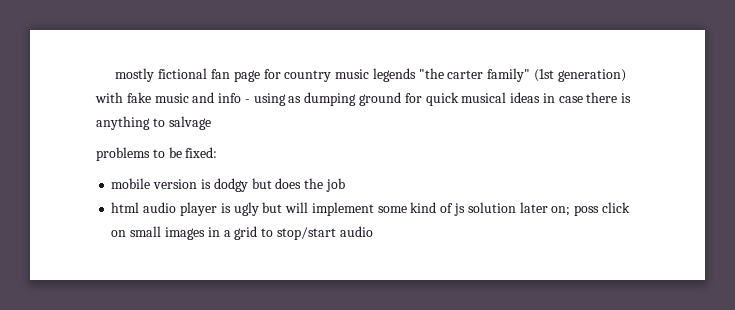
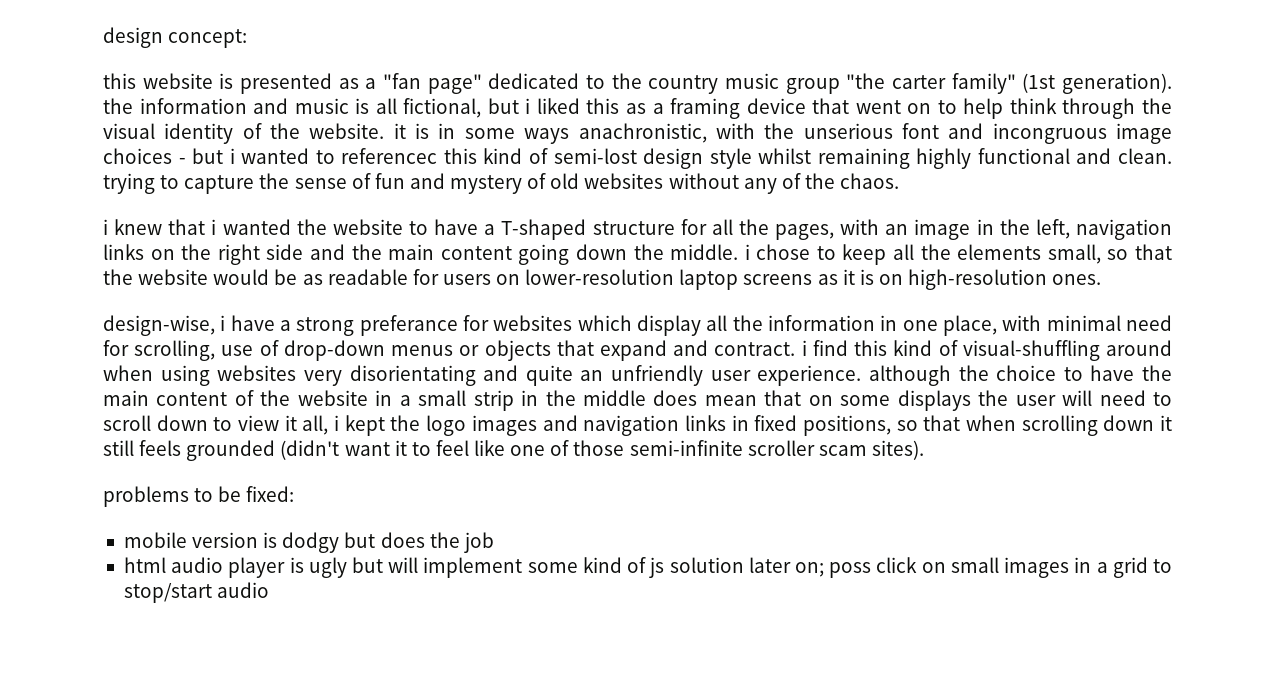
- mostly fictional fan page for country music legends "the carter family" (1st generation) with fake music and info - using as dumping ground for quick musical ideas in case there is anything to salvage
+ design concept:
+ this website is presented as a "fan page" dedicated to the country music group "the carter family" (1st generation). the information and music is all fictional, but i liked this as a framing device that went on to help think through the visual identity of the website. it is in some ways anachronistic, with the unserious font and incongruous image choices - but i wanted to referencec this kind of semi-lost design style whilst remaining highly functional and clean. trying to capture the sense of fun and mystery of old websites without any of the chaos.
+ i knew that i wanted the website to have a T-shaped structure for all the pages, with an image in the left, navigation links on the right side and the main content going down the middle. i chose to keep all the elements small, so that the website would be as readable for users on lower-resolution laptop screens as it is on high-resolution ones.
+ design-wise, i have a strong preferance for websites which display all the information in one place, with minimal need for scrolling, use of drop-down menus or objects that expand and contract. i find this kind of visual-shuffling around when using websites very disorientating and quite an unfriendly user experience. although the choice to have the main content of the website in a small strip in the middle does mean that on some displays the user will need to scroll down to view it all, i kept the logo images and navigation links in fixed positions, so that when scrolling down it still feels grounded (didn't want it to feel like one of those semi-infinite scroller scam sites).

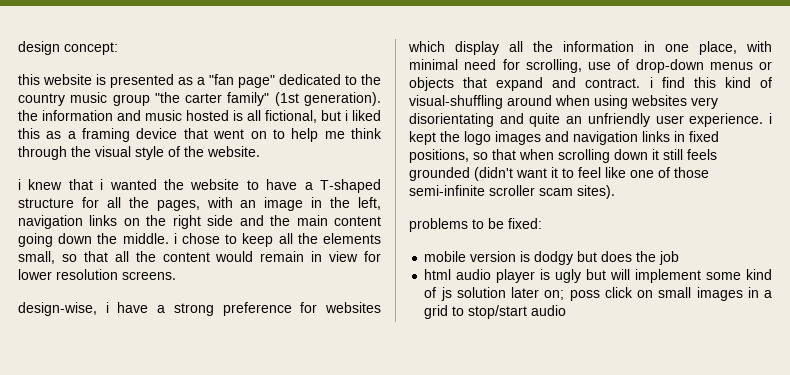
- this website is presented as a "fan page" dedicated to the country music group "the carter family" (1st generation). the information and music is all fictional, but i liked this as a framing device that went on to help think through the visual identity of the website. it is in some ways anachronistic, with the unserious font and incongruous image choices - but i wanted to referencec this kind of semi-lost design style whilst remaining highly functional and clean. trying to capture the sense of fun and mystery of old websites without any of the chaos.
+ this website is presented as a "fan page" dedicated to the country music group "the carter family" (1st generation). the information and music hosted is all fictional, but i liked this as a framing device that went on to help me think through the visual style of the website.
- i knew that i wanted the website to have a T-shaped structure for all the pages, with an image in the left, navigation links on the right side and the main content going down the middle. i chose to keep all the elements small, so that the website would be as readable for users on lower-resolution laptop screens as it is on high-resolution ones.
+ i knew that i wanted the website to have a T-shaped structure for all the pages, with an image in the left, navigation links on the right side and the main content going down the middle. i chose to keep all the elements small, so that all the content would remain in view for lower resolution screens.
- design-wise, i have a strong preferance for websites which display all the information in one place, with minimal need for scrolling, use of drop-down menus or objects that expand and contract. i find this kind of visual-shuffling around when using websites very disorientating and quite an unfriendly user experience. although the choice to have the main content of the website in a small strip in the middle does mean that on some displays the user will need to scroll down to view it all, i kept the logo images and navigation links in fixed positions, so that when scrolling down it still feels grounded (didn't want it to feel like one of those semi-infinite scroller scam sites).
+ design-wise, i have a strong preference for websites which display all the information in one place, with minimal need for scrolling, use of drop-down menus or objects that expand and contract. i find this kind of visual-shuffling around when using websites very disorientating and quite an unfriendly user experience. i kept the logo images and navigation links in fixed positions, so that when scrolling down it still feels grounded (didn't want it to feel like one of those semi-infinite scroller scam sites).

